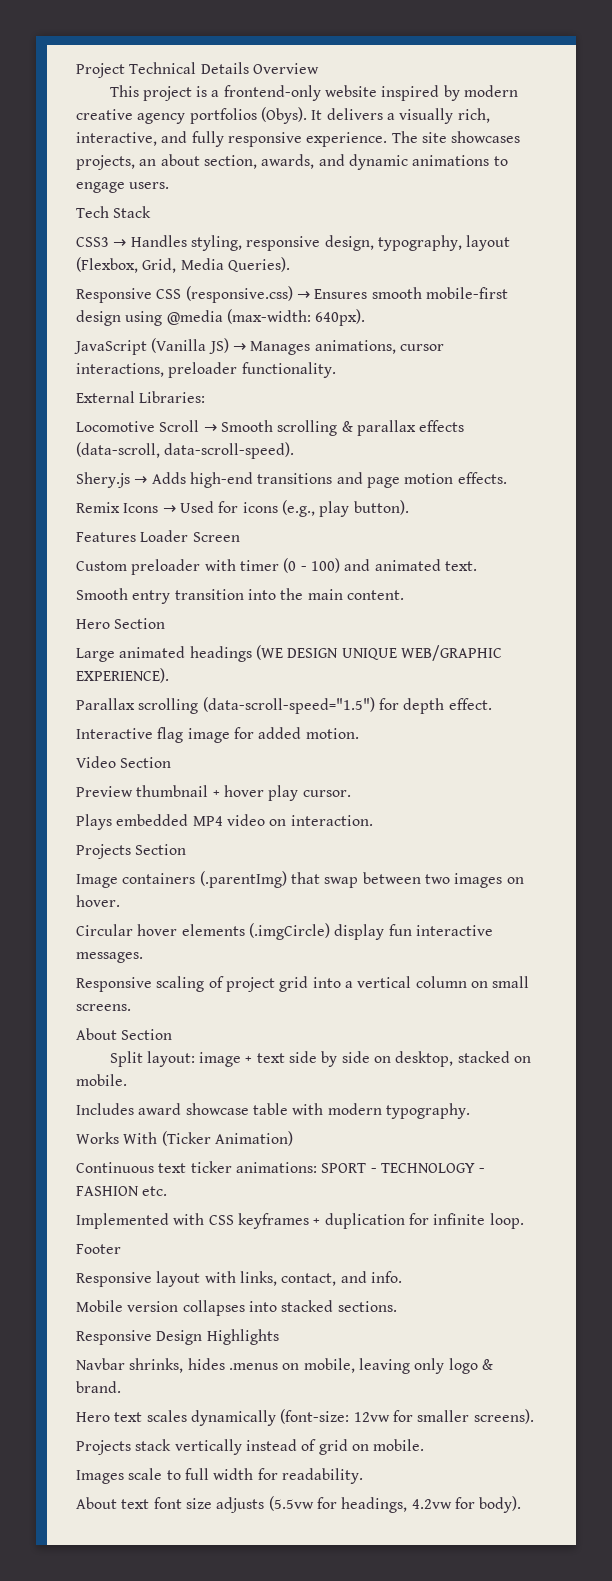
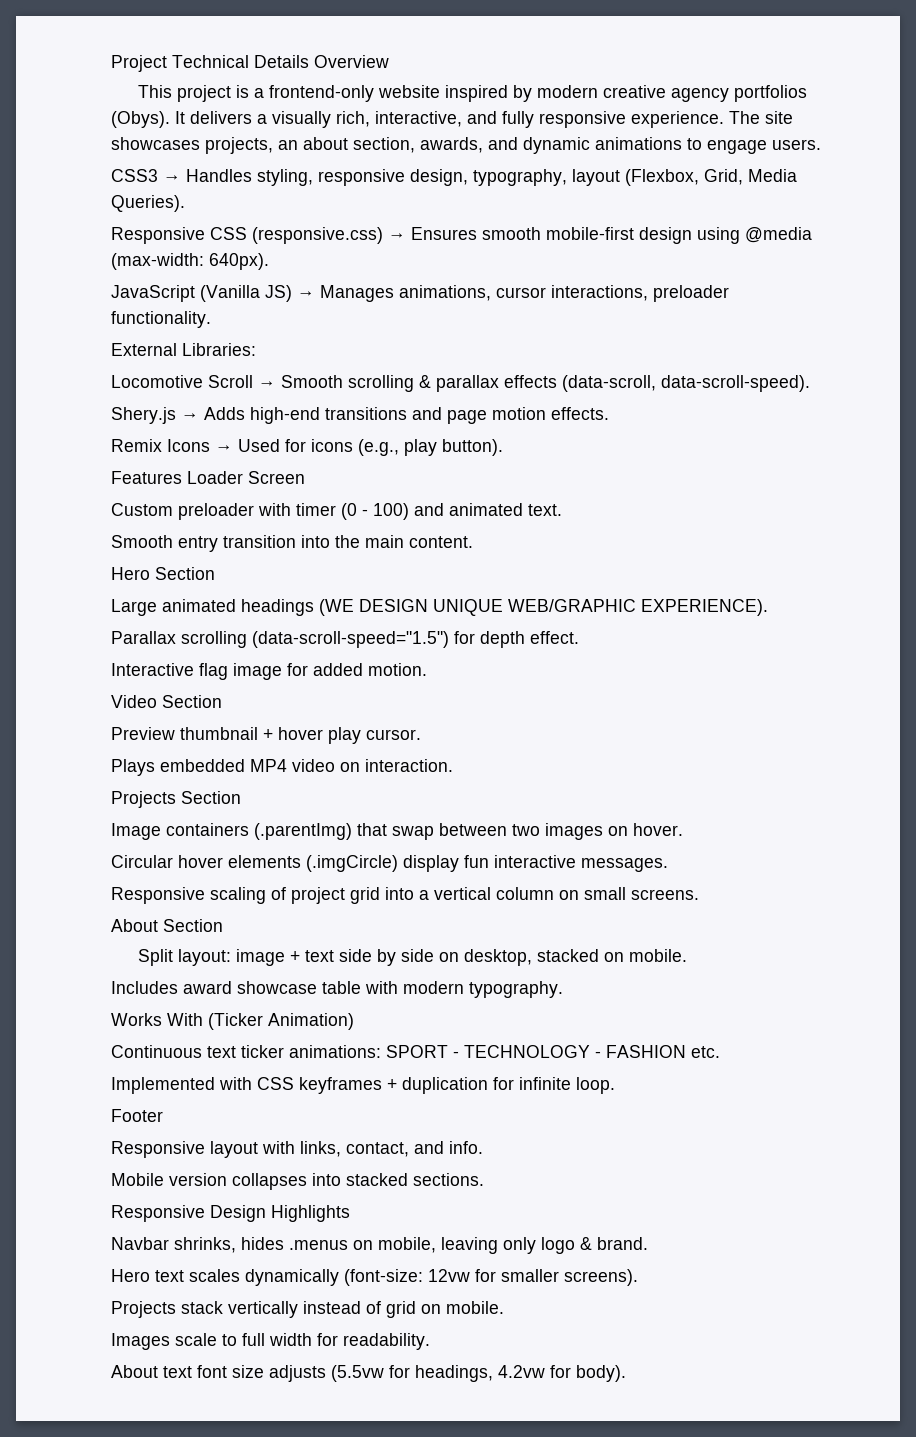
- Tech Stack

